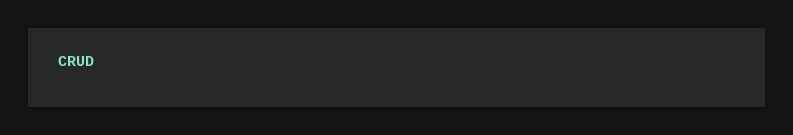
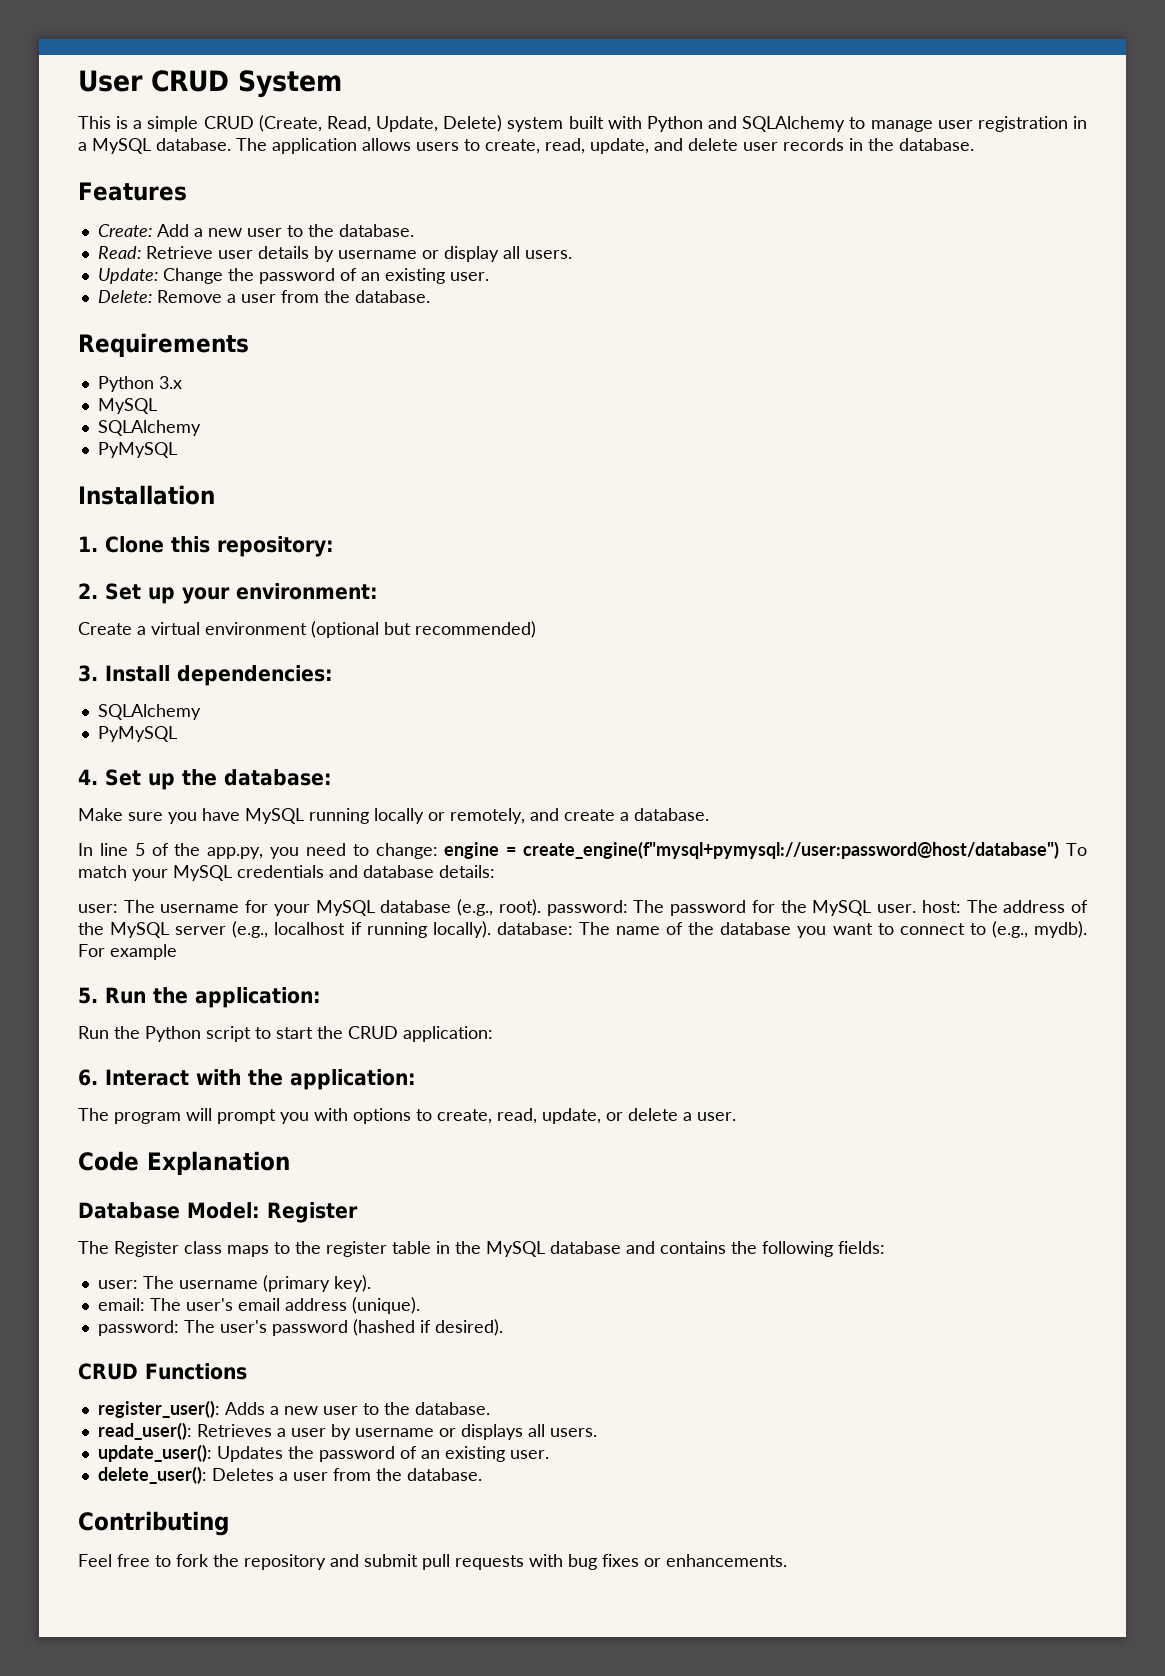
- CRUD
+ User CRUD System
+ This is a simple CRUD (Create, Read, Update, Delete) system built with Python and SQLAlchemy to manage user registration in a MySQL database. The application allows users to create, read, update, and delete user records in the database.
+ Features
+ Create: Add a new user to the database.
+ Read: Retrieve user details by username or display all users.
+ Update: Change the password of an existing user.
+ Delete: Remove a user from the database.
+ Requirements
+ Python 3.x
+ MySQL
+ SQLAlchemy
+ PyMySQL
+ Installation
+ 1. Clone this repository:
+ 2. Set up your environment:
+ Create a virtual environment (optional but recommended)
+ 3. Install dependencies:
+ SQLAlchemy
+ PyMySQL
+ 4. Set up the database:
+ Make sure you have MySQL running locally or remotely, and create a database.
+ In line 5 of the app.py, you need to change: engine = create_engine(f"mysql+pymysql://user:password@host/database") To match your MySQL credentials and database details:
+ user: The username for your MySQL database (e.g., root). password: The password for the MySQL user. host: The address of the MySQL server (e.g., localhost if running locally). database: The name of the database you want to connect to (e.g., mydb). For example
+ 5. Run the application:
+ Run the Python script to start the CRUD application:
+ 6. Interact with the application:
+ The program will prompt you with options to create, read, update, or delete a user.
+ Code Explanation
+ Database Model: Register
+ The Register class maps to the register table in the MySQL database and contains the following fields:
+ user: The username (primary key).
+ email: The user's email address (unique).
+ password: The user's password (hashed if desired).
+ CRUD Functions
+ register_user(): Adds a new user to the database.
+ read_user(): Retrieves a user by username or displays all users.
+ update_user(): Updates the password of an existing user.
+ delete_user(): Deletes a user from the database.
+ Contributing
+ Feel free to fork the repository and submit pull requests with bug fixes or enhancements.

